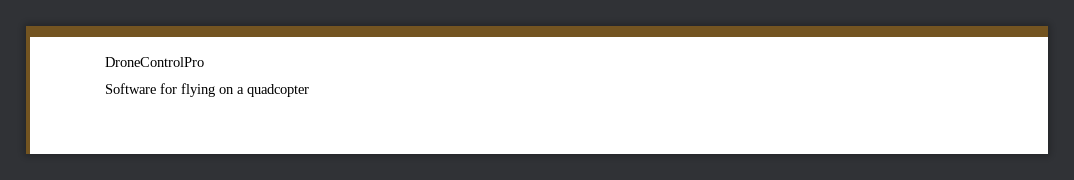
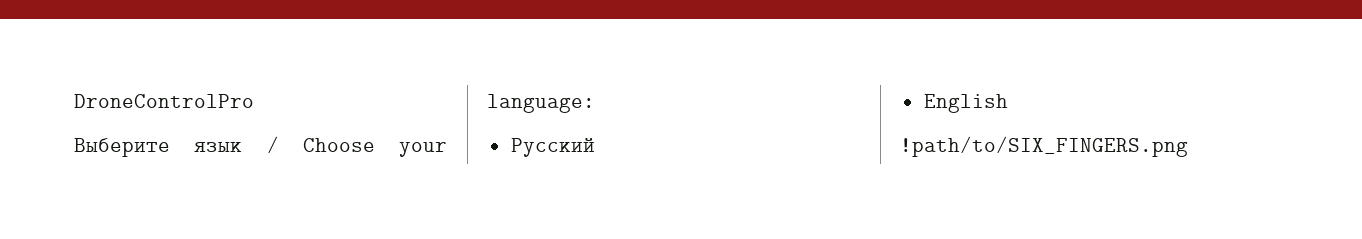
- Software for flying on a quadcopter
+ Выберите язык / Choose your language:
+ Русский
+ English
+ !path/to/SIX_FINGERS.png

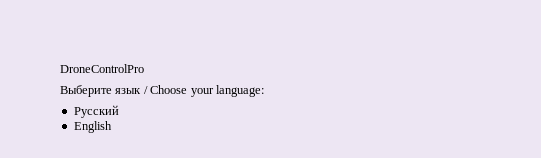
- !path/to/SIX_FINGERS.png

